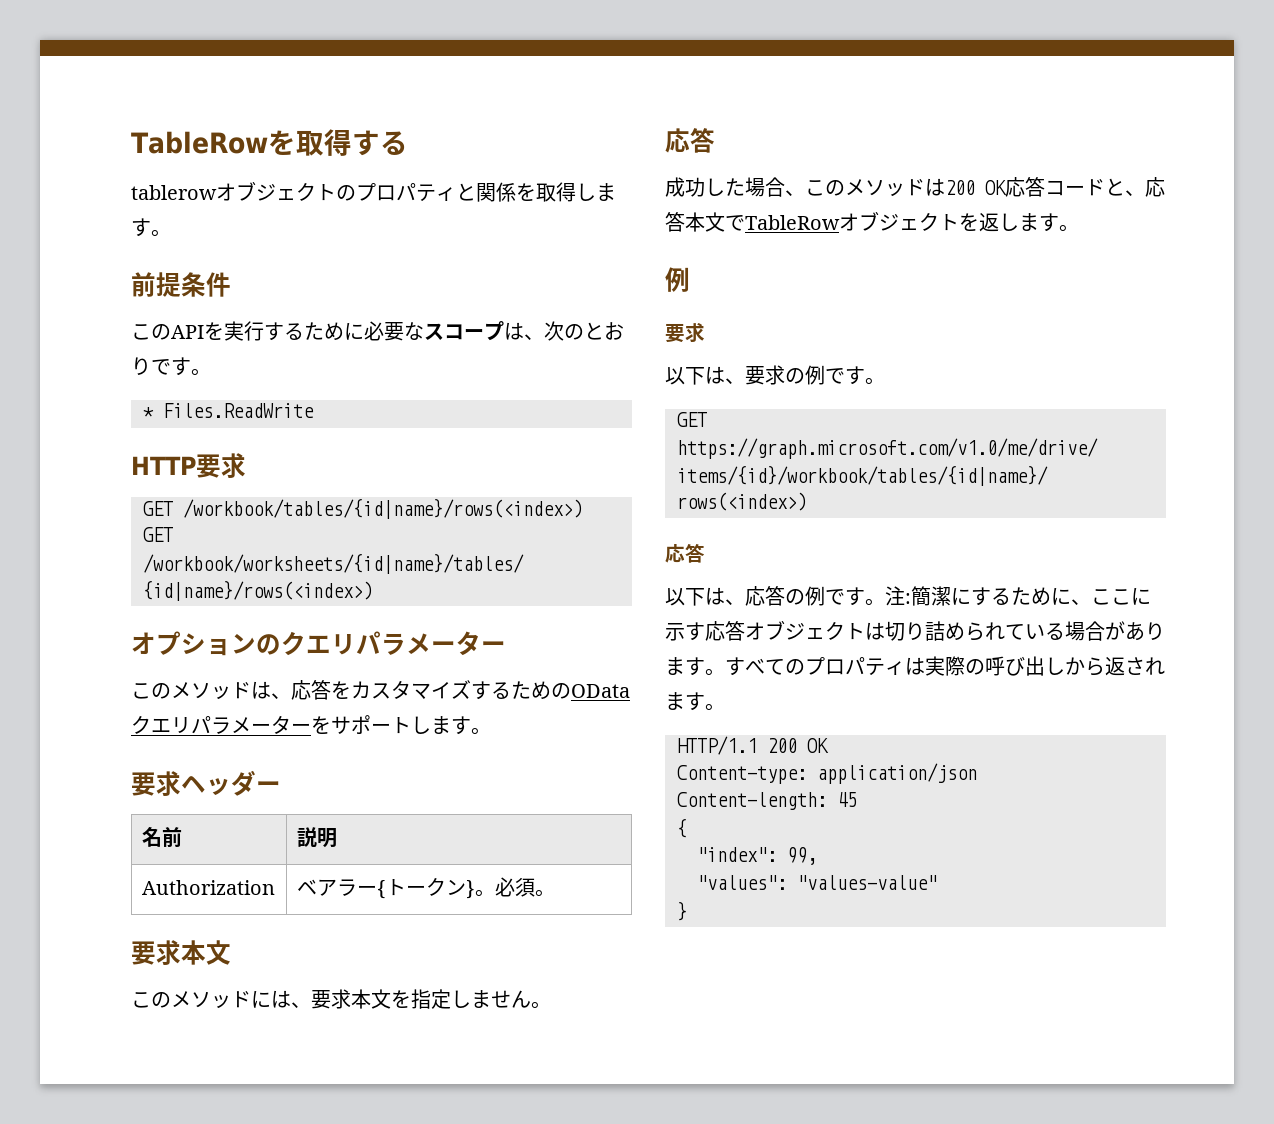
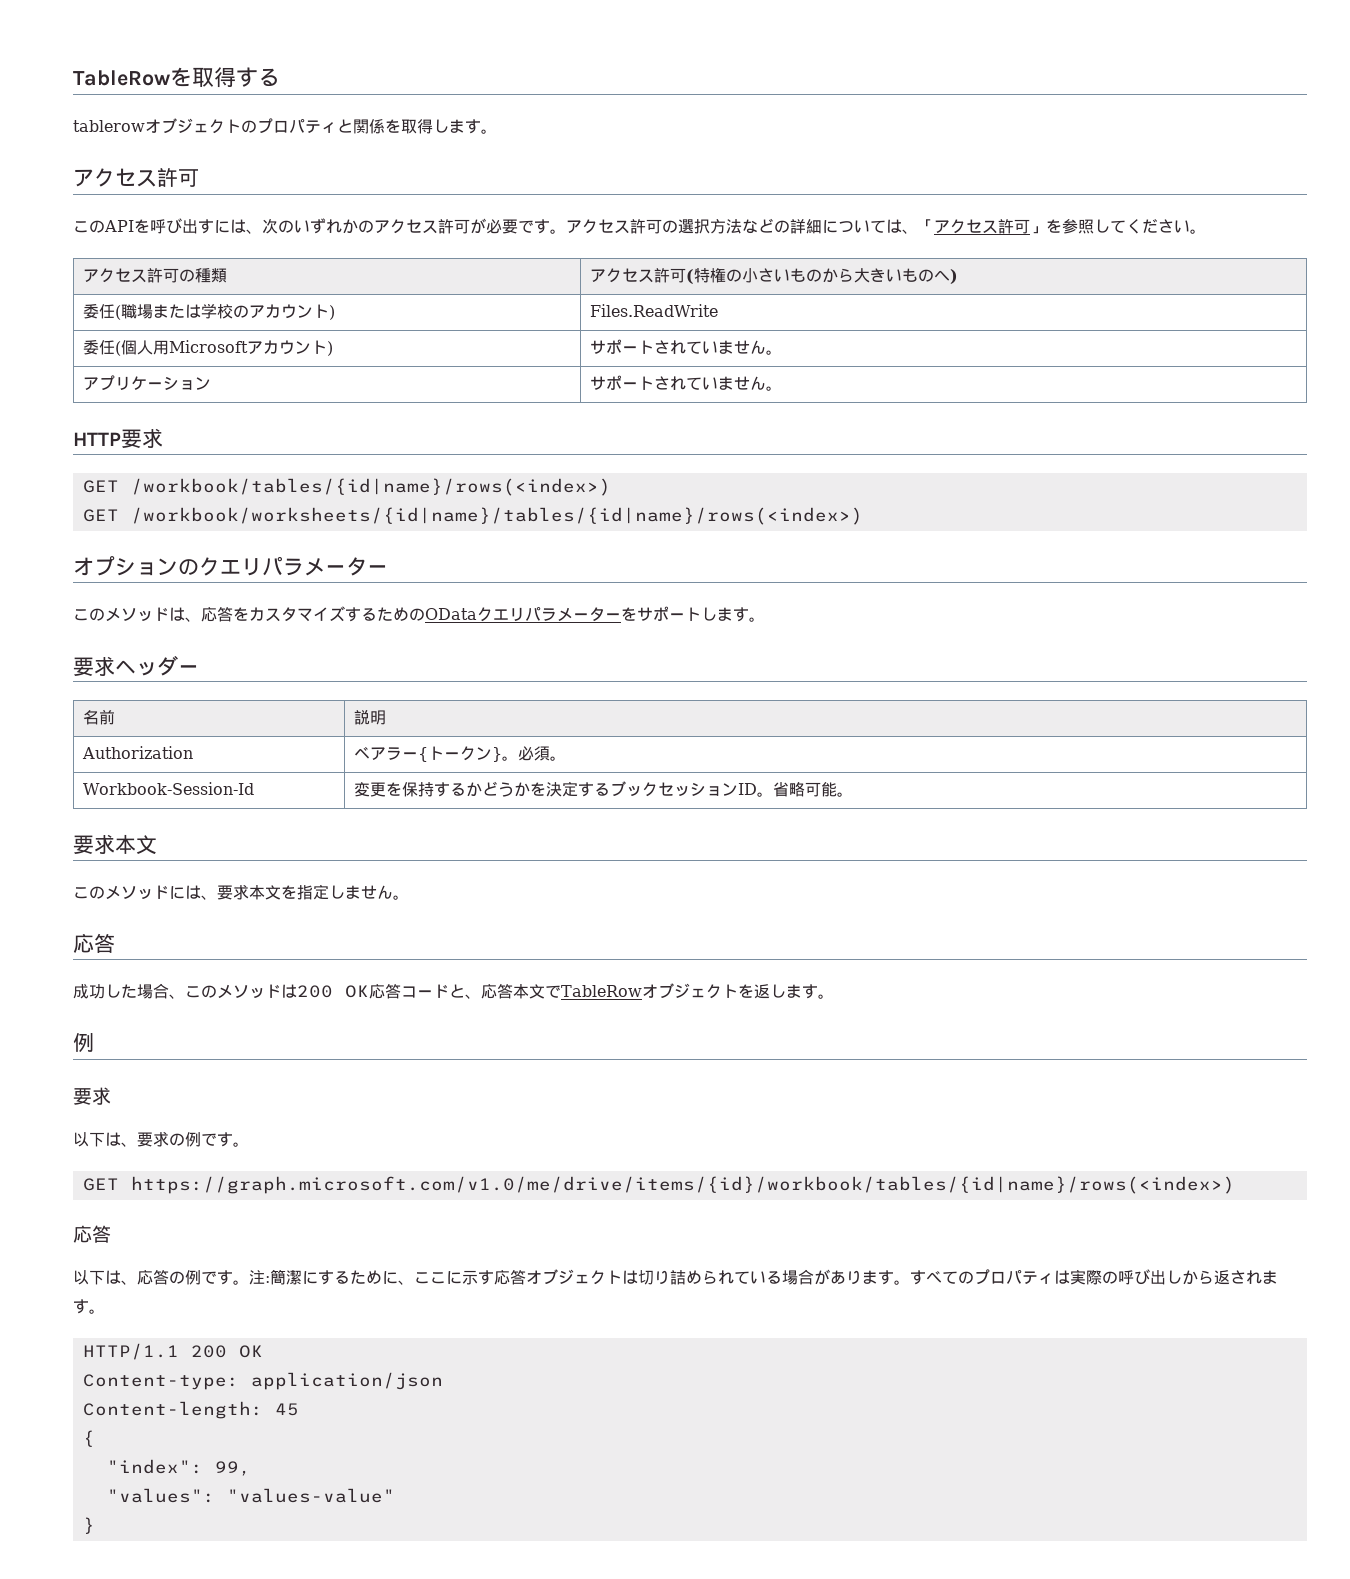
  tablerowオブジェクトのプロパティと関係を取得します。
- 前提条件
+ アクセス許可
- このAPIを実行するために必要なスコープは、次のとおりです。
- * Files.ReadWrite
+ このAPIを呼び出すには、次のいずれかのアクセス許可が必要です。アクセス許可の選択方法などの詳細については、「アクセス許可」を参照してください。
+ アクセス許可の種類 | アクセス許可(特権の小さいものから大きいものへ)
+ 委任(職場または学校のアカウント) | Files.ReadWrite
+ 委任(個人用Microsoftアカウント) | サポートされていません。
+ アプリケーション | サポートされていません。
+ Workbook-Session-Id | 変更を保持するかどうかを決定するブックセッションID。省略可能。

